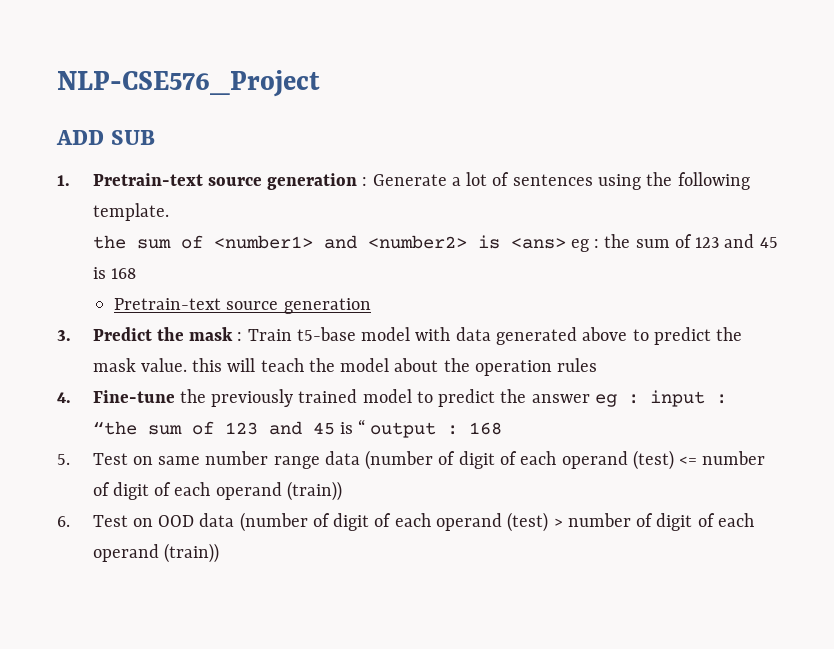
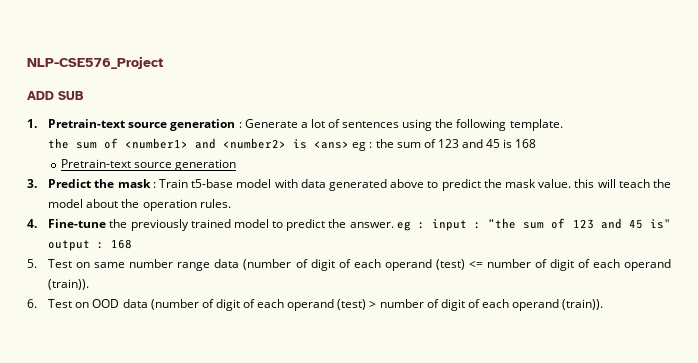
- 3. Predict the mask : Train t5-base model with data generated above to predict the mask value. this will teach the model about the operation rules
+ 3. Predict the mask : Train t5-base model with data generated above to predict the mask value. this will teach the model about the operation rules.
- 4. Fine-tune the previously trained model to predict the answer eg : input : “the sum of 123 and 45 is “ output : 168
+ 4. Fine-tune the previously trained model to predict the answer. eg : input : “the sum of 123 and 45 is" output : 168
- 5. Test on same number range data (number of digit of each operand (test) <= number of digit of each operand (train))
+ 5. Test on same number range data (number of digit of each operand (test) <= number of digit of each operand (train)).
- 6. Test on OOD data (number of digit of each operand (test) > number of digit of each operand (train))
+ 6. Test on OOD data (number of digit of each operand (test) > number of digit of each operand (train)).

